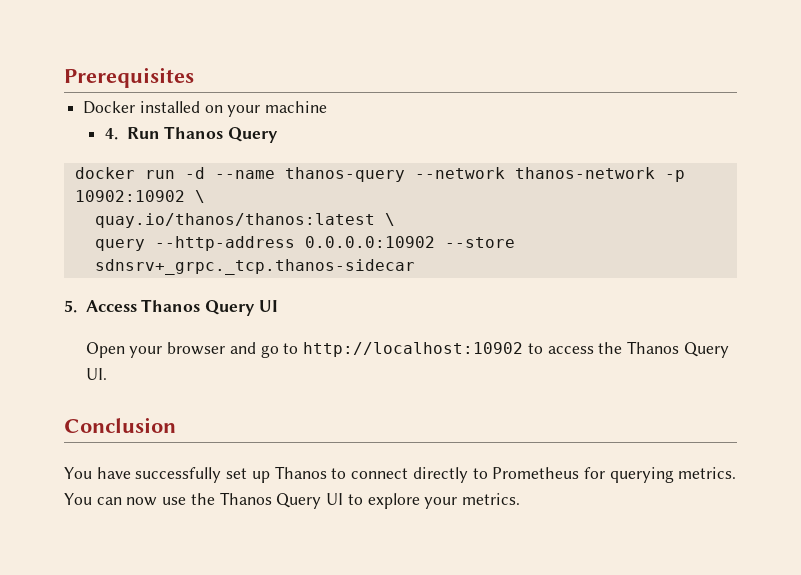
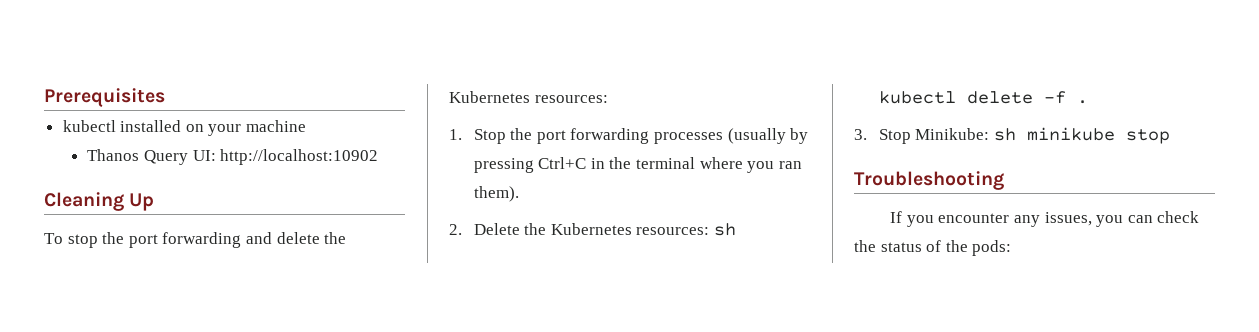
- Docker installed on your machine
+ kubectl installed on your machine
- 4. Run Thanos Query
- docker run -d --name thanos-query --network thanos-network -p 10902:10902 \
- quay.io/thanos/thanos:latest \
- query --http-address 0.0.0.0:10902 --store sdnsrv+_grpc._tcp.thanos-sidecar
- 5. Access Thanos Query UI
- Open your browser and go to http://localhost:10902 to access the Thanos Query UI.
- Conclusion
- You have successfully set up Thanos to connect directly to Prometheus for querying metrics. You can now use the Thanos Query UI to explore your metrics.
+ Thanos Query UI: http://localhost:10902
+ Cleaning Up
+ To stop the port forwarding and delete the Kubernetes resources:
+ 1. Stop the port forwarding processes (usually by pressing Ctrl+C in the terminal where you ran them).
+ 2. Delete the Kubernetes resources: sh kubectl delete -f .
+ 3. Stop Minikube: sh minikube stop
+ Troubleshooting
+ If you encounter any issues, you can check the status of the pods:

